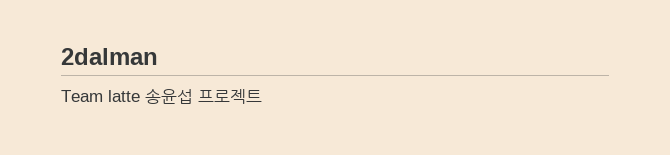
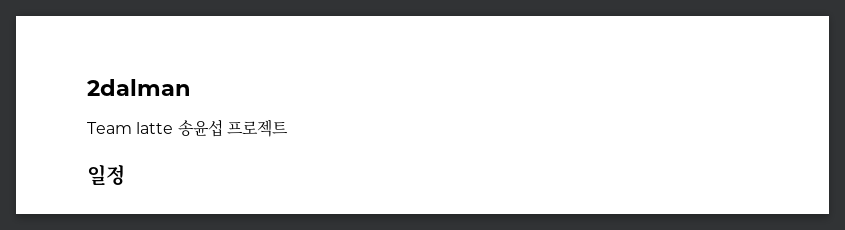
+ 일정

